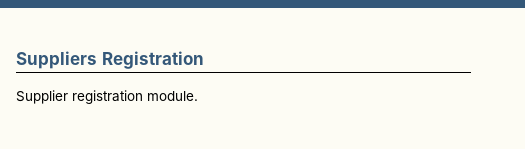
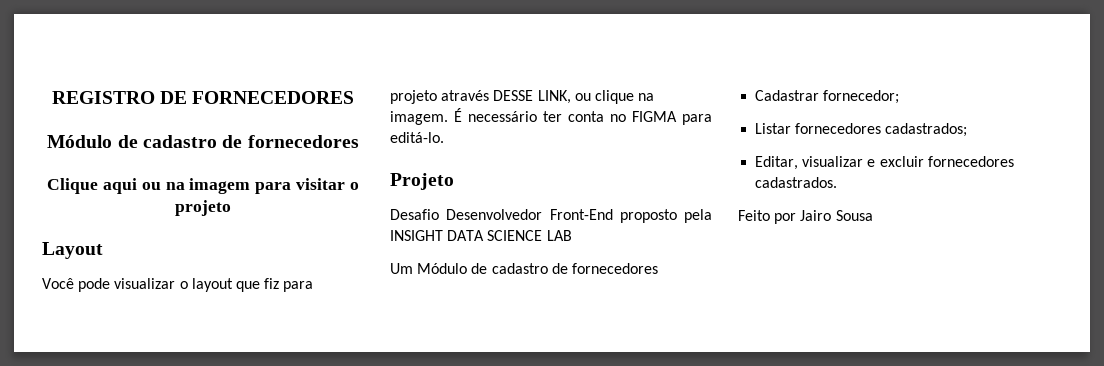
- Suppliers Registration
- Supplier registration module.
+ REGISTRO DE FORNECEDORES
+ Módulo de cadastro de fornecedores
+ Clique aqui ou na imagem para visitar o projeto
+ Layout
+ Você pode visualizar o layout que fiz para projeto através DESSE LINK, ou clique na imagem. É necessário ter conta no FIGMA para editá-lo.
+ Projeto
+ Desafio Desenvolvedor Front-End proposto pela INSIGHT DATA SCIENCE LAB
+ Um Módulo de cadastro de fornecedores
+ Cadastrar fornecedor;
+ Listar fornecedores cadastrados;
+ Editar, visualizar e excluir fornecedores cadastrados.
+ Feito por Jairo Sousa

